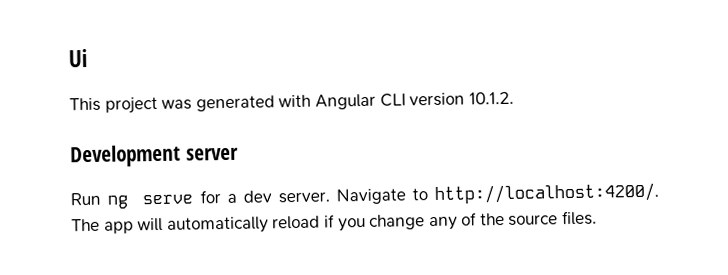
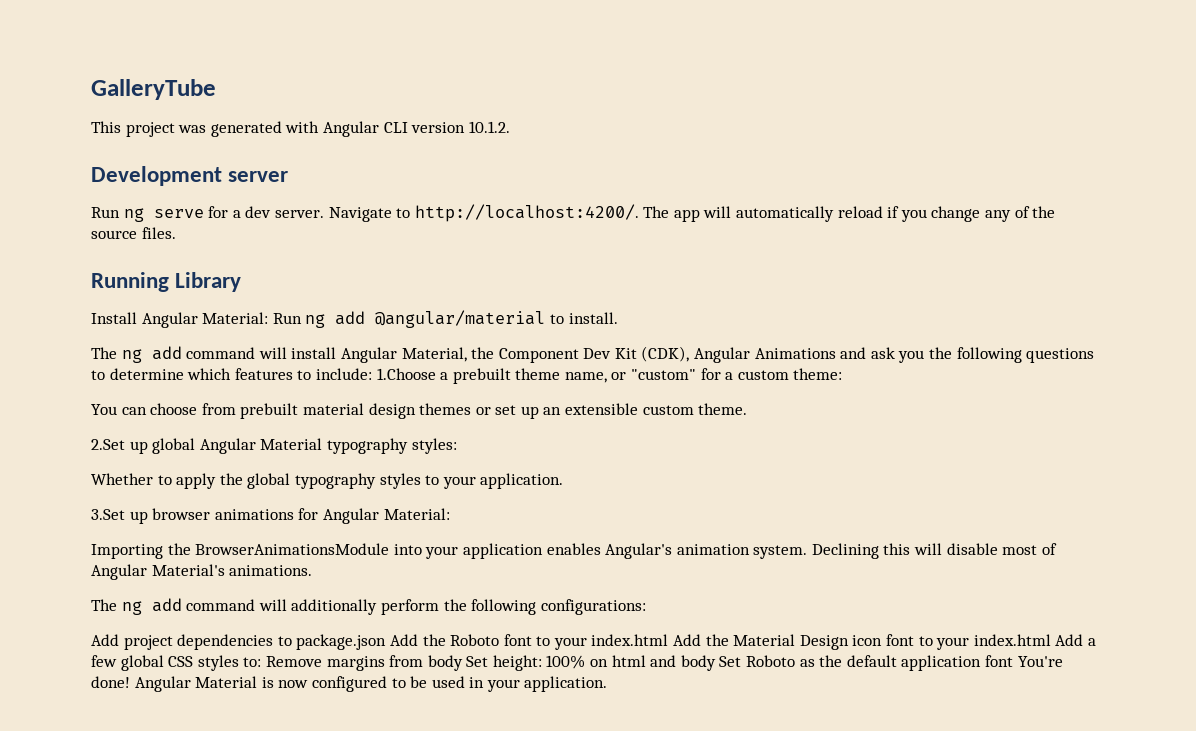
- Ui
+ GalleryTube
+ Running Library
+ Install Angular Material: Run ng add @angular/material to install.
+ The ng add command will install Angular Material, the Component Dev Kit (CDK), Angular Animations and ask you the following questions to determine which features to include: 1.Choose a prebuilt theme name, or "custom" for a custom theme:
+ You can choose from prebuilt material design themes or set up an extensible custom theme.
+ 2.Set up global Angular Material typography styles:
+ Whether to apply the global typography styles to your application.
+ 3.Set up browser animations for Angular Material:
+ Importing the BrowserAnimationsModule into your application enables Angular's animation system. Declining this will disable most of Angular Material's animations.
+ The ng add command will additionally perform the following configurations:
+ Add project dependencies to package.json Add the Roboto font to your index.html Add the Material Design icon font to your index.html Add a few global CSS styles to: Remove margins from body Set height: 100% on html and body Set Roboto as the default application font You're done! Angular Material is now configured to be used in your application.

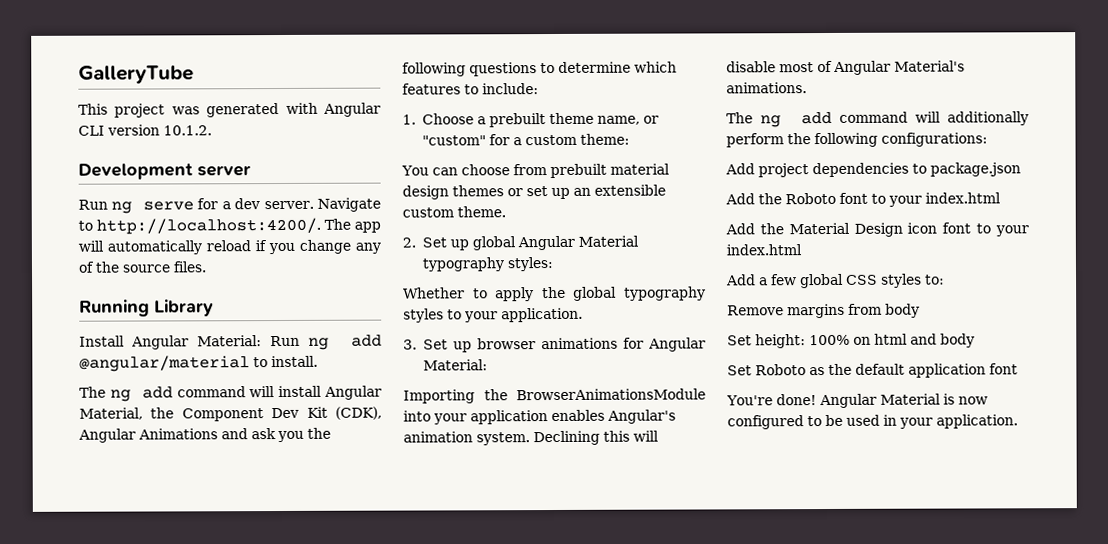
- The ng add command will install Angular Material, the Component Dev Kit (CDK), Angular Animations and ask you the following questions to determine which features to include: 1.Choose a prebuilt theme name, or "custom" for a custom theme:
+ The ng add command will install Angular Material, the Component Dev Kit (CDK), Angular Animations and ask you the following questions to determine which features to include:
+ 1. Choose a prebuilt theme name, or "custom" for a custom theme:
- 2.Set up global Angular Material typography styles:
+ 2. Set up global Angular Material typography styles:
- 3.Set up browser animations for Angular Material:
+ 3. Set up browser animations for Angular Material:
- Add project dependencies to package.json Add the Roboto font to your index.html Add the Material Design icon font to your index.html Add a few global CSS styles to: Remove margins from body Set height: 100% on html and body Set Roboto as the default application font You're done!
+ Add project dependencies to package.json
+ Add the Roboto font to your index.html
+ Add the Material Design icon font to your index.html
+ Add a few global CSS styles to:
+ Remove margins from body
+ Set height: 100% on html and body
+ Set Roboto as the default application font
+ You're done!

